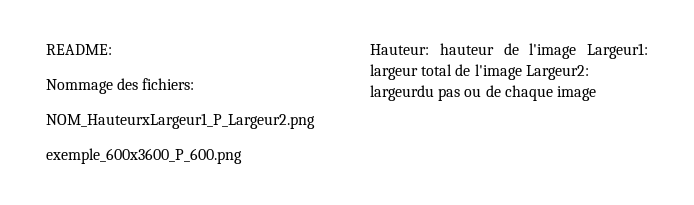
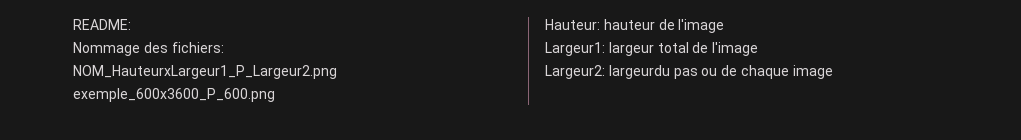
- Hauteur: hauteur de l'image Largeur1: largeur total de l'image Largeur2: largeurdu pas ou de chaque image
+ Hauteur: hauteur de l'image
+ Largeur1: largeur total de l'image
+ Largeur2: largeurdu pas ou de chaque image

